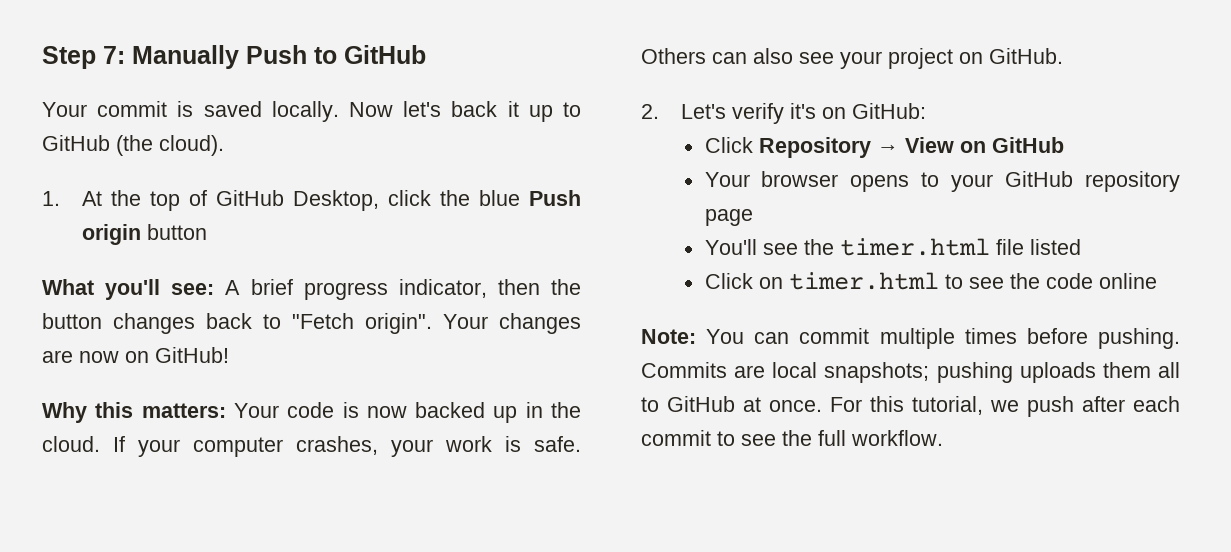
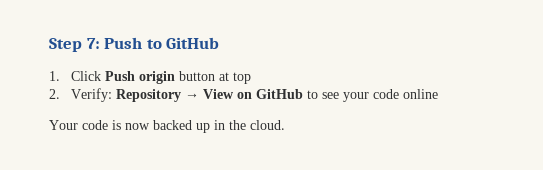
- Step 7: Manually Push to GitHub
+ Step 7: Push to GitHub
- Your commit is saved locally. Now let's back it up to GitHub (the cloud).
- 1. At the top of GitHub Desktop, click the blue Push origin button
- What you'll see: A brief progress indicator, then the button changes back to "Fetch origin". Your changes are now on GitHub!
- Why this matters: Your code is now backed up in the cloud. If your computer crashes, your work is safe. Others can also see your project on GitHub.
- 2. Let's verify it's on GitHub:
- Click Repository → View on GitHub
- Your browser opens to your GitHub repository page
- You'll see the timer.html file listed
- Click on timer.html to see the code online
- Note: You can commit multiple times before pushing. Commits are local snapshots; pushing uploads them all to GitHub at once. For this tutorial, we push after each commit to see the full workflow.
+ 1. Click Push origin button at top
+ 2. Verify: Repository → View on GitHub to see your code online
+ Your code is now backed up in the cloud.

